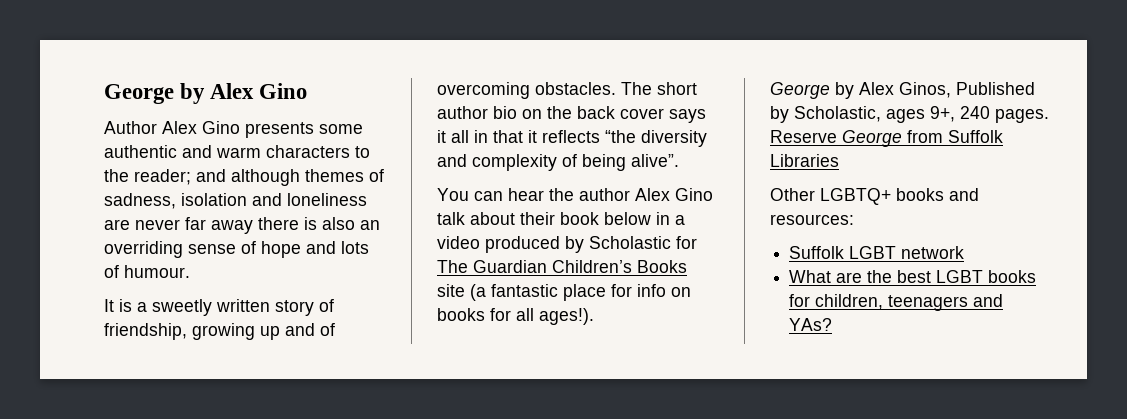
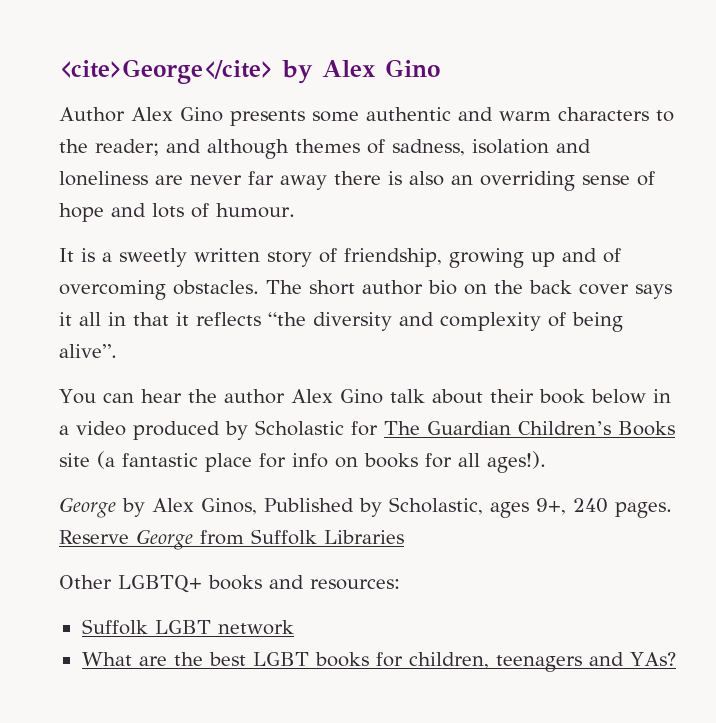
- George by Alex Gino
+ <cite>George</cite> by Alex Gino

